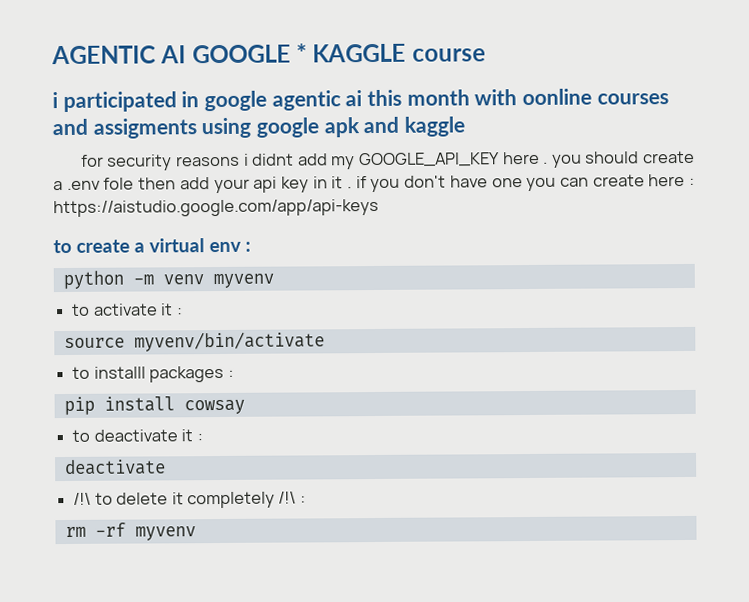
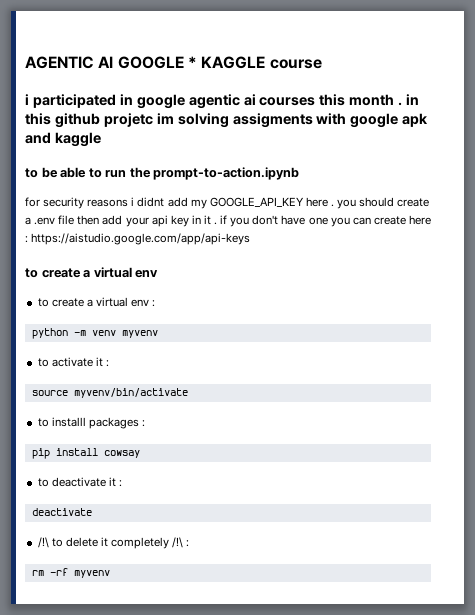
- i participated in google agentic ai this month with oonline courses and assigments using google apk and kaggle
+ i participated in google agentic ai courses this month . in this github projetc im solving assigments with google apk and kaggle
+ to be able to run the prompt-to-action.ipynb
- for security reasons i didnt add my GOOGLE_API_KEY here . you should create a .env fole then add your api key in it . if you don't have one you can create here : https://aistudio.google.com/app/api-keys
+ for security reasons i didnt add my GOOGLE_API_KEY here . you should create a .env file then add your api key in it . if you don't have one you can create here : https://aistudio.google.com/app/api-keys
+ to create a virtual env

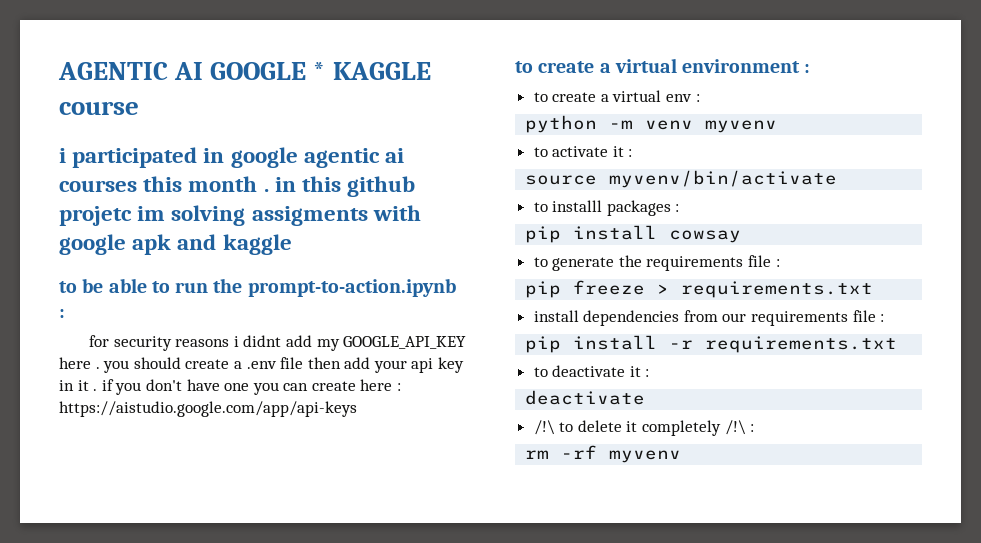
- to be able to run the prompt-to-action.ipynb
+ to be able to run the prompt-to-action.ipynb :
  for security reasons i didnt add my GOOGLE_API_KEY here . you should create a .env file then add your api key in it . if you don't have one you can create here : https://aistudio.google.com/app/api-keys
- to create a virtual env
+ to create a virtual environment :
+ to generate the requirements file :
+ pip freeze > requirements.txt
+ install dependencies from our requirements file :
+ pip install -r requirements.txt

